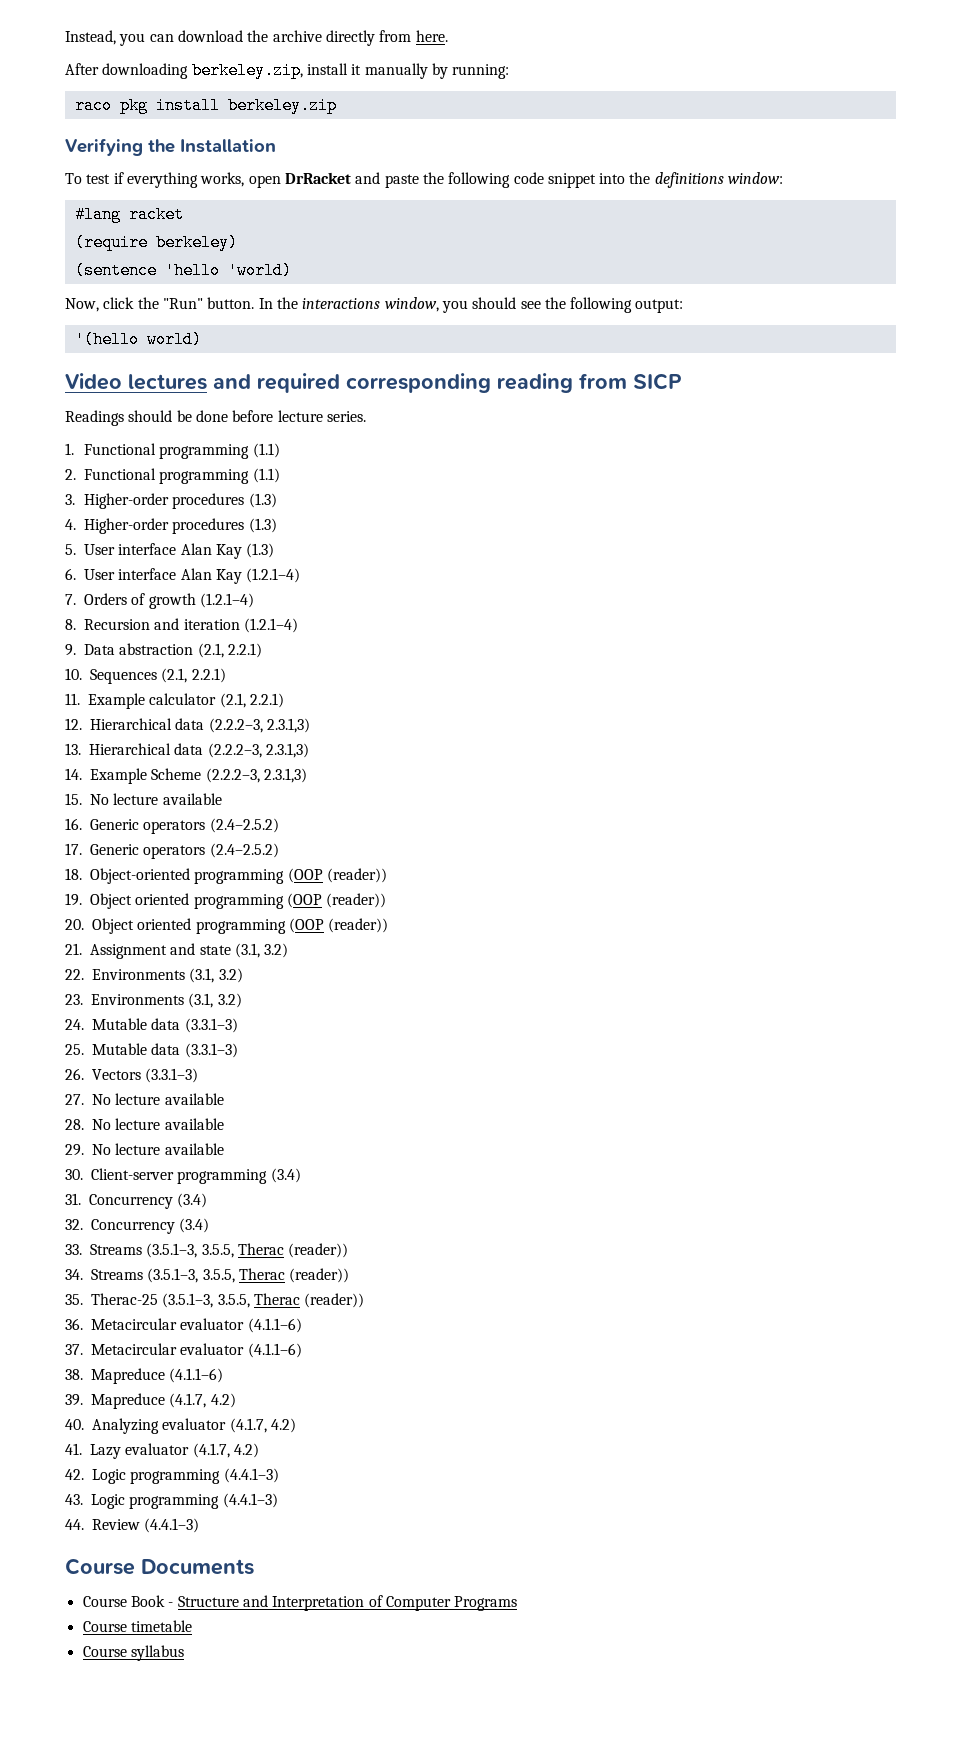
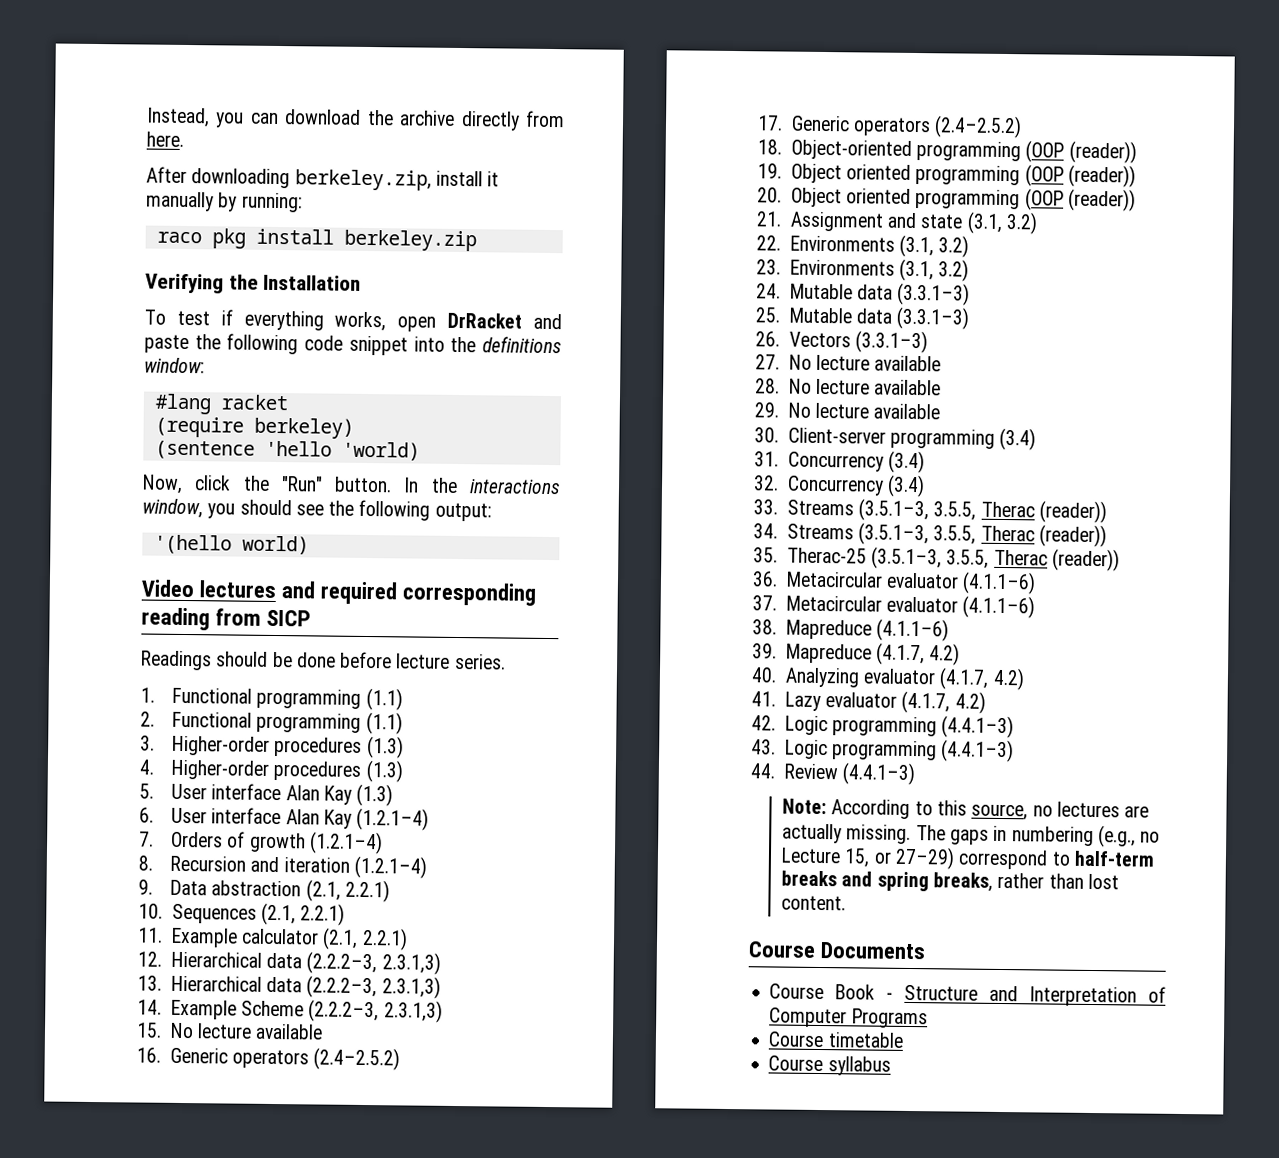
+ Note: According to this source, no lectures are actually missing. The gaps in numbering (e.g., no Lecture 15, or 27–29) correspond to half-term breaks and spring breaks, rather than lost content.

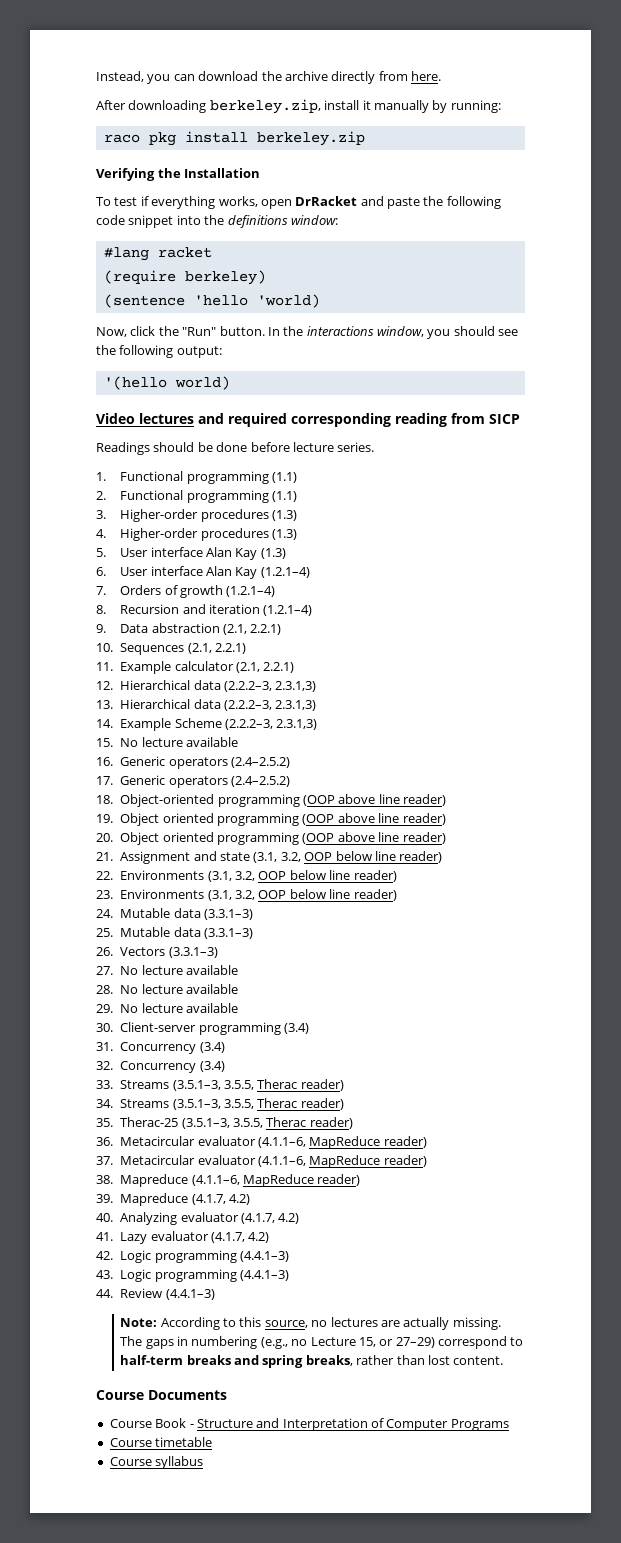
- 18. Object-oriented programming (OOP (reader))
+ 18. Object-oriented programming (OOP above line reader)
- 19. Object oriented programming (OOP (reader))
+ 19. Object oriented programming (OOP above line reader)
- 20. Object oriented programming (OOP (reader))
+ 20. Object oriented programming (OOP above line reader)
- 21. Assignment and state (3.1, 3.2)
- 22. Environments (3.1, 3.2)
- 23. Environments (3.1, 3.2)
+ 21. Assignment and state (3.1, 3.2, OOP below line reader)
+ 22. Environments (3.1, 3.2, OOP below line reader)
+ 23. Environments (3.1, 3.2, OOP below line reader)
- 33. Streams (3.5.1–3, 3.5.5, Therac (reader))
+ 33. Streams (3.5.1–3, 3.5.5, Therac reader)
- 34. Streams (3.5.1–3, 3.5.5, Therac (reader))
+ 34. Streams (3.5.1–3, 3.5.5, Therac reader)
- 35. Therac-25 (3.5.1–3, 3.5.5, Therac (reader))
+ 35. Therac-25 (3.5.1–3, 3.5.5, Therac reader)
- 36. Metacircular evaluator (4.1.1–6)
+ 36. Metacircular evaluator (4.1.1–6, MapReduce reader)
- 37. Metacircular evaluator (4.1.1–6)
+ 37. Metacircular evaluator (4.1.1–6, MapReduce reader)
- 38. Mapreduce (4.1.1–6)
+ 38. Mapreduce (4.1.1–6, MapReduce reader)

